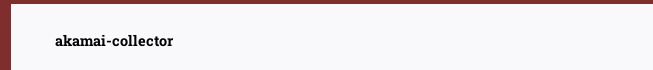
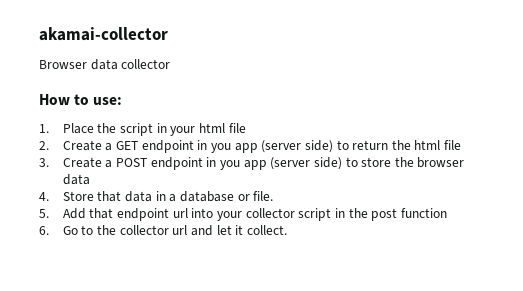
+ Browser data collector
+ How to use:
+ 1. Place the script in your html file
+ 2. Create a GET endpoint in you app (server side) to return the html file
+ 3. Create a POST endpoint in you app (server side) to store the browser data
+ 4. Store that data in a database or file.
+ 5. Add that endpoint url into your collector script in the post function
+ 6. Go to the collector url and let it collect.

